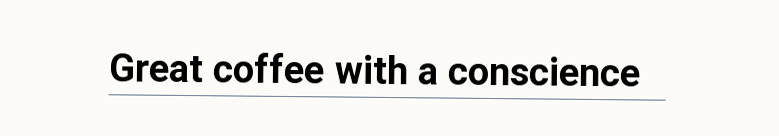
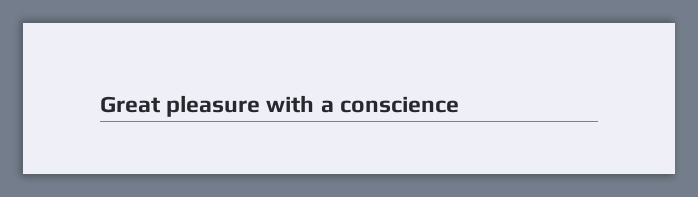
- Great coffee with a conscience
+ Great pleasure with a conscience

